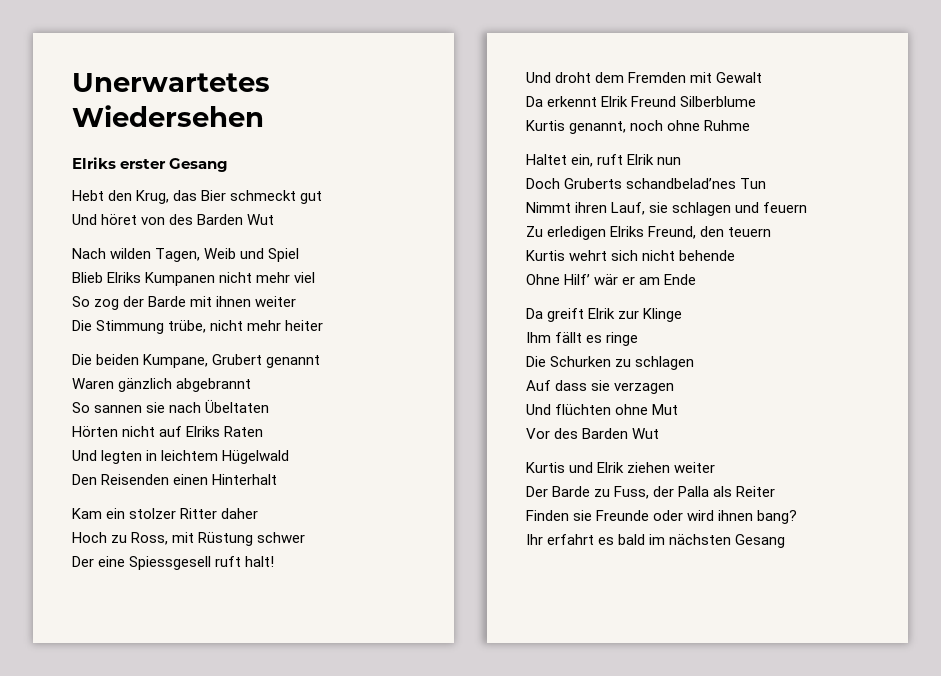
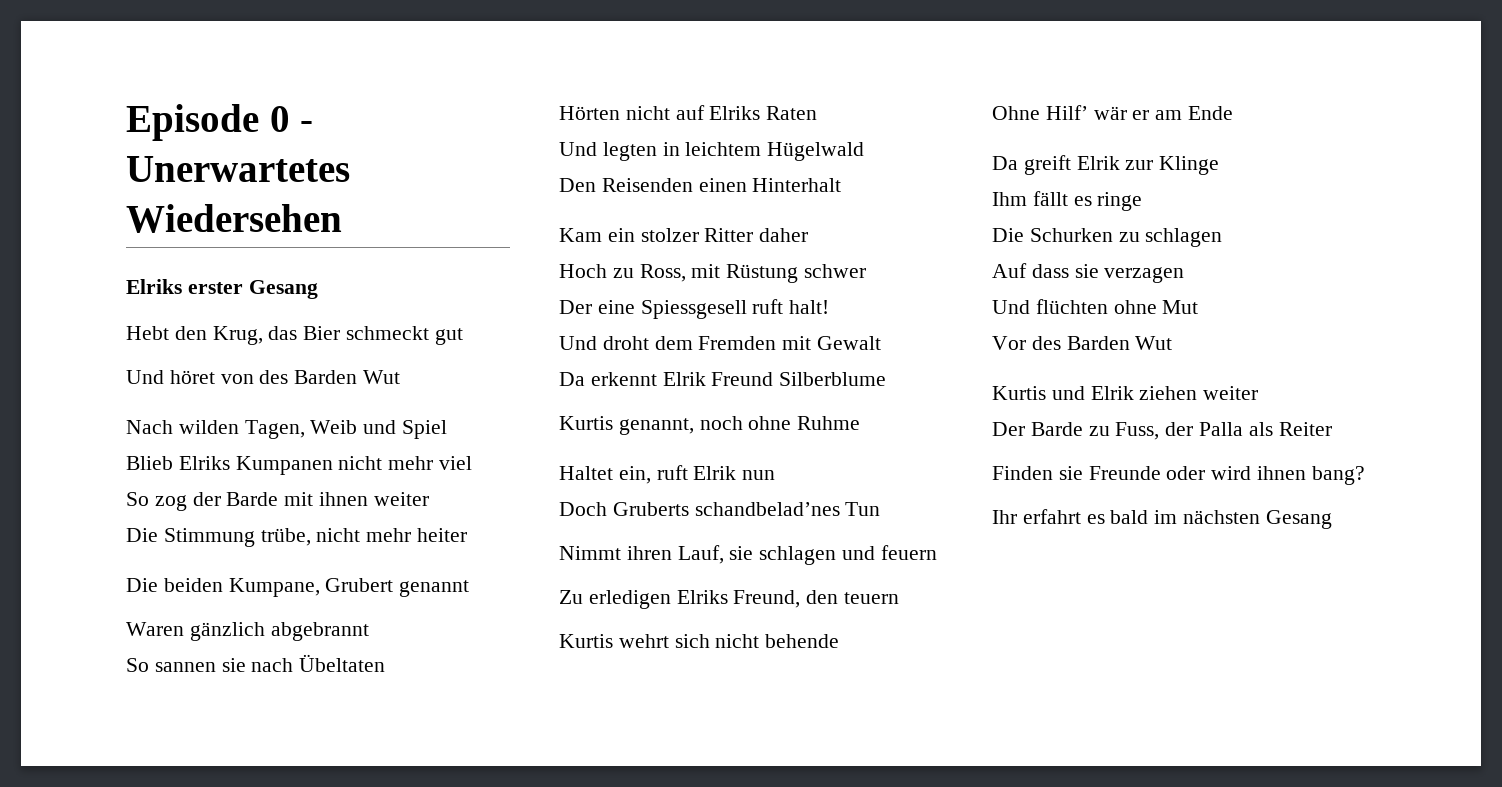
- Unerwartetes Wiedersehen
+ Episode 0 - Unerwartetes Wiedersehen

